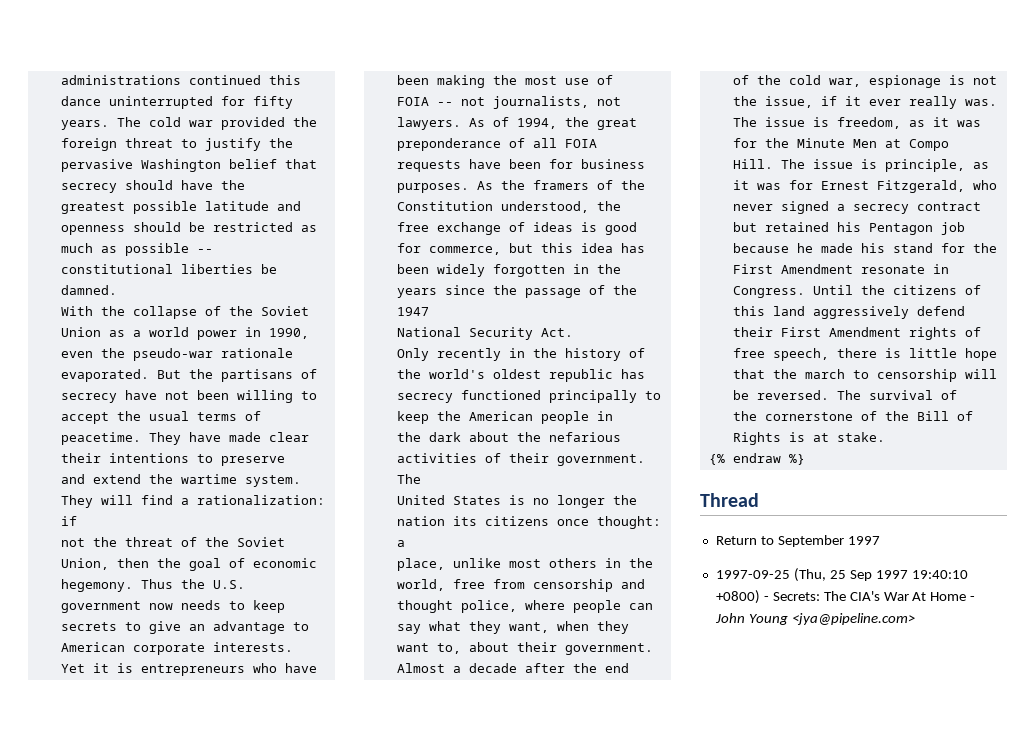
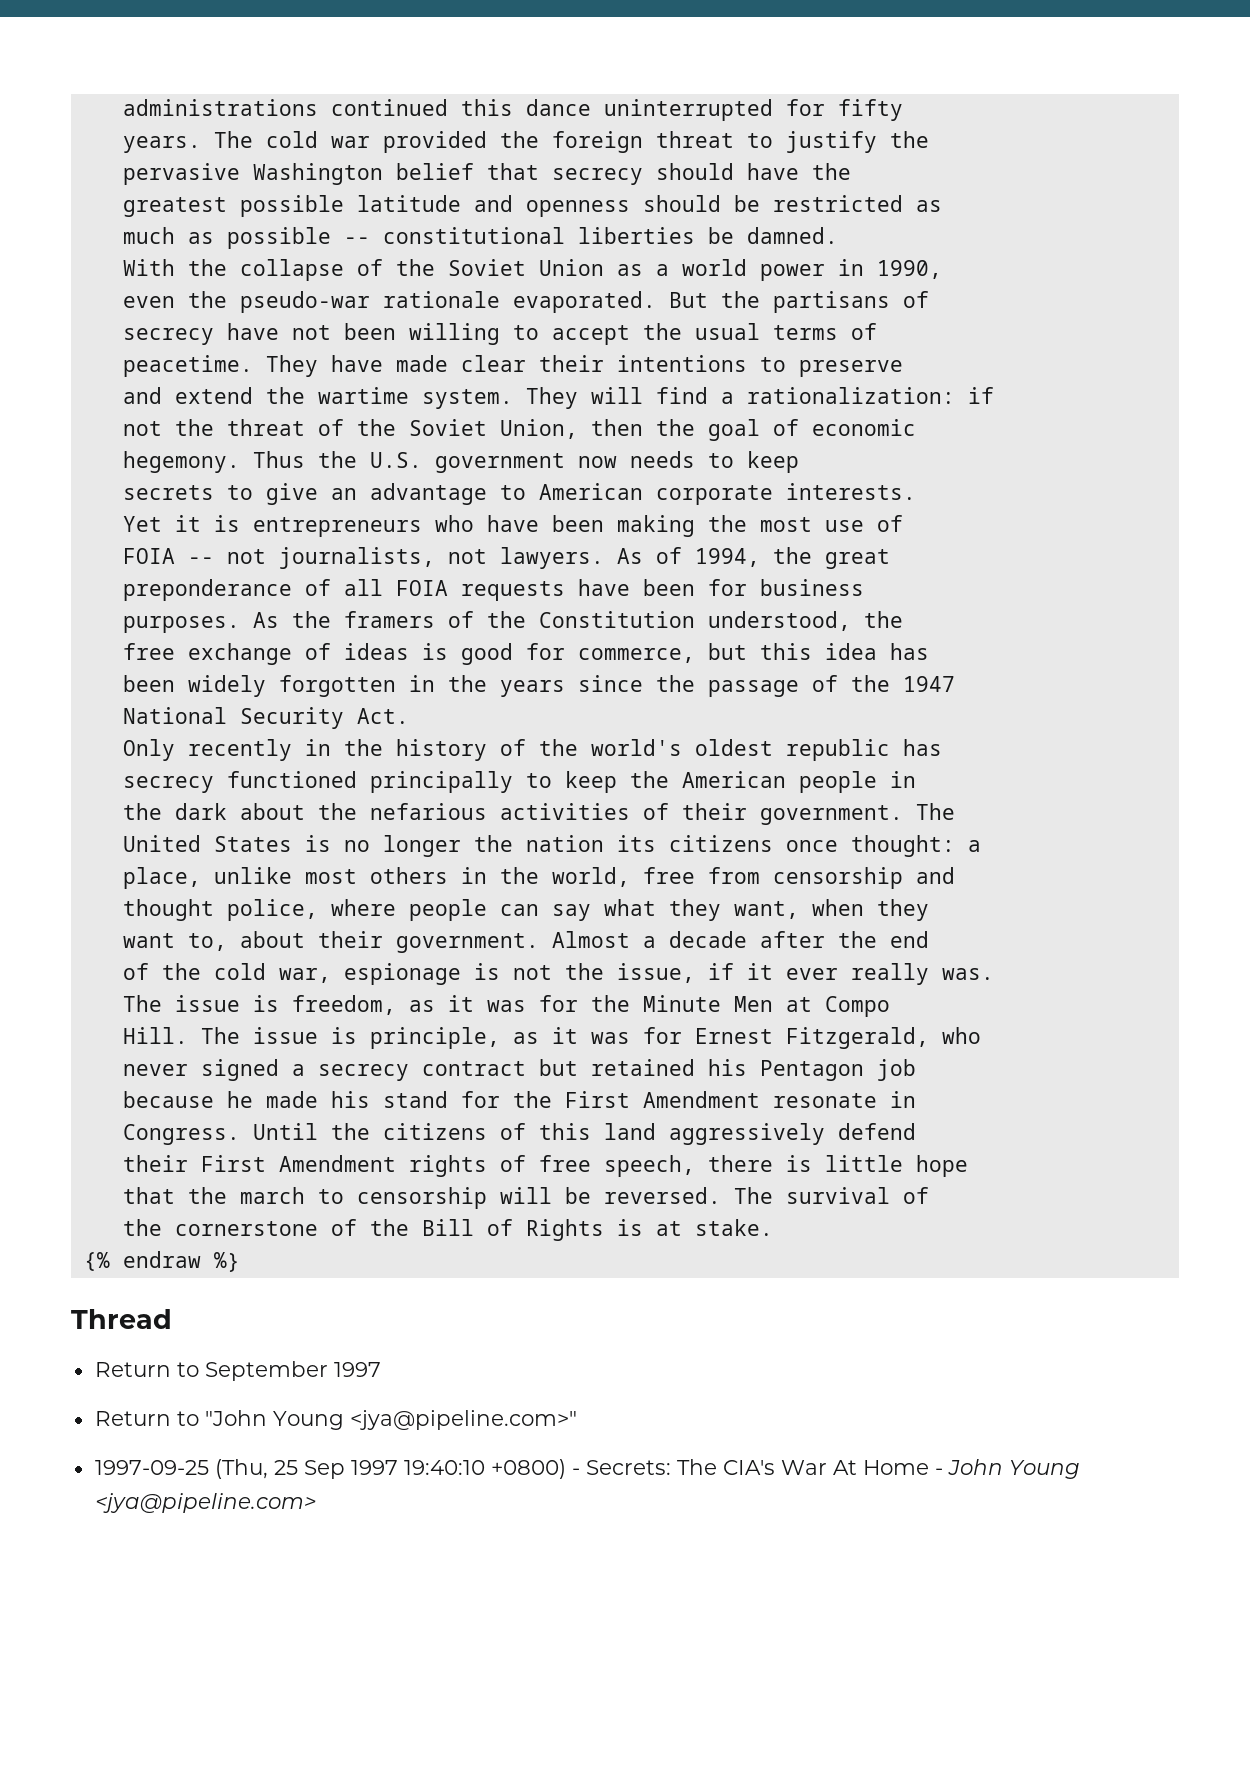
+ Return to "John Young <jya@pipeline.com>"

